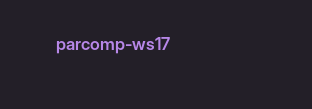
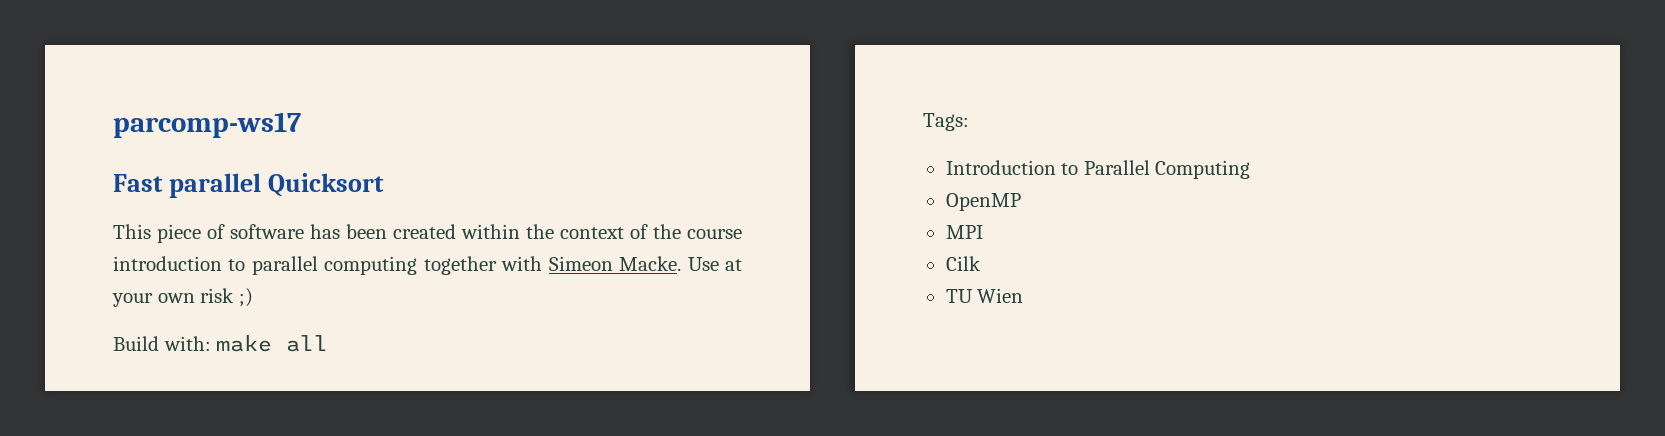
+ Fast parallel Quicksort
+ This piece of software has been created within the context of the course introduction to parallel computing together with Simeon Macke. Use at your own risk ;)
+ Build with: make all
+ Tags:
+ Introduction to Parallel Computing
+ OpenMP
+ MPI
+ Cilk
+ TU Wien

